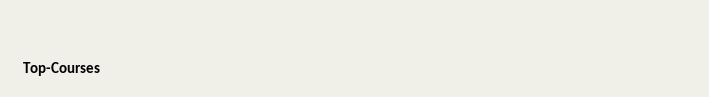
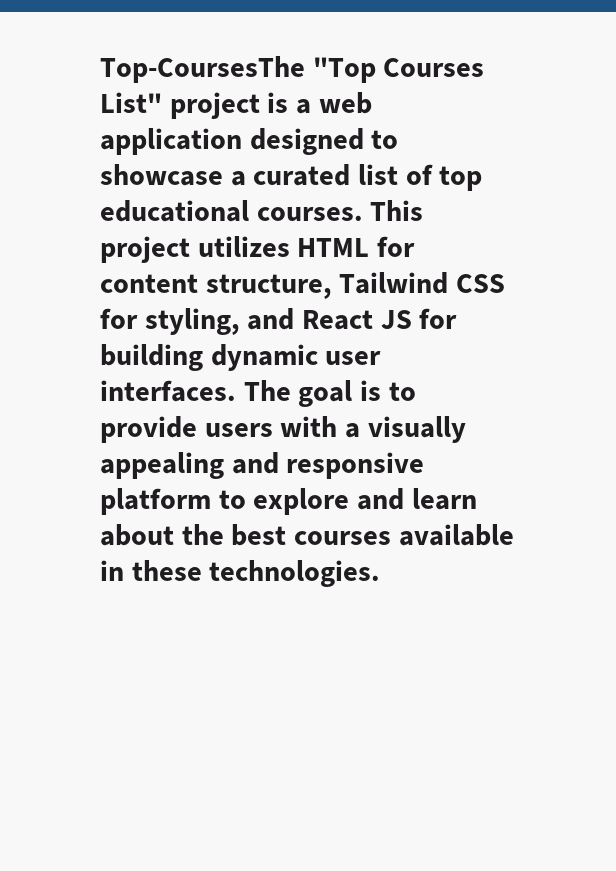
- Top-Courses
+ Top-CoursesThe "Top Courses List" project is a web application designed to showcase a curated list of top educational courses. This project utilizes HTML for content structure, Tailwind CSS for styling, and React JS for building dynamic user interfaces. The goal is to provide users with a visually appealing and responsive platform to explore and learn about the best courses available in these technologies.

